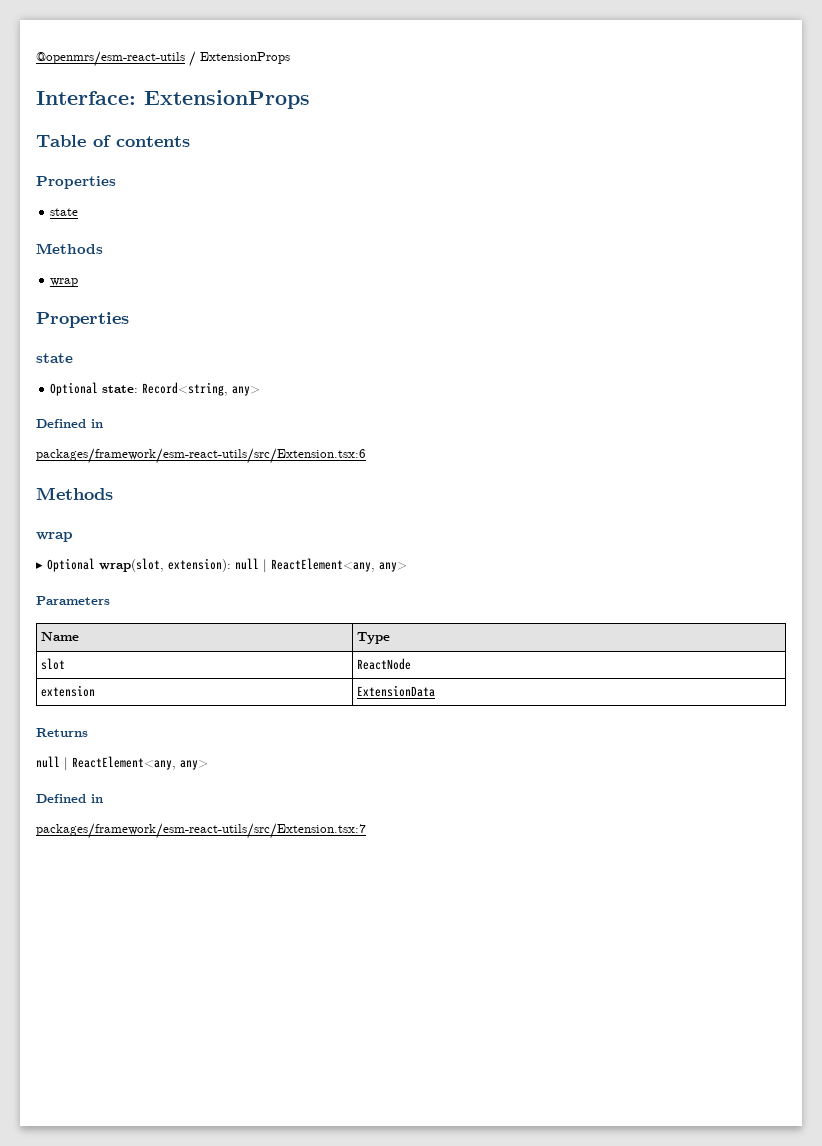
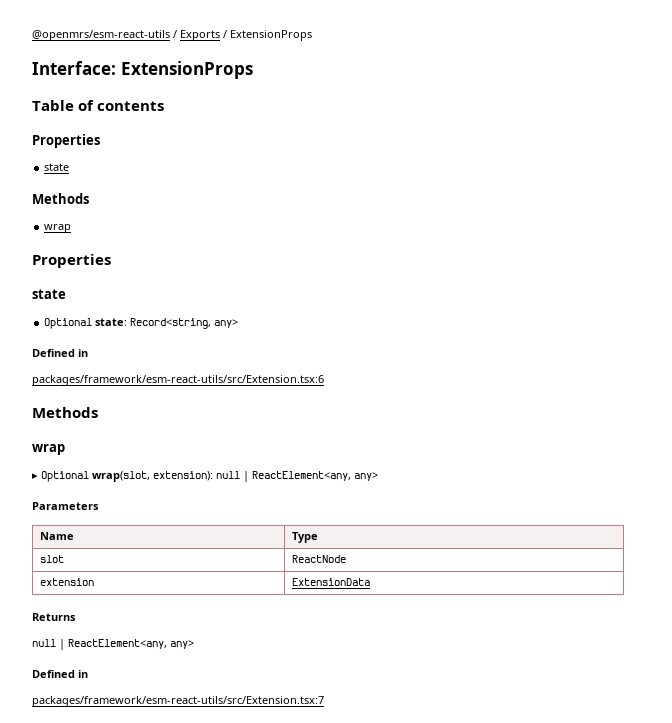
- @openmrs/esm-react-utils / ExtensionProps
+ @openmrs/esm-react-utils / Exports / ExtensionProps

